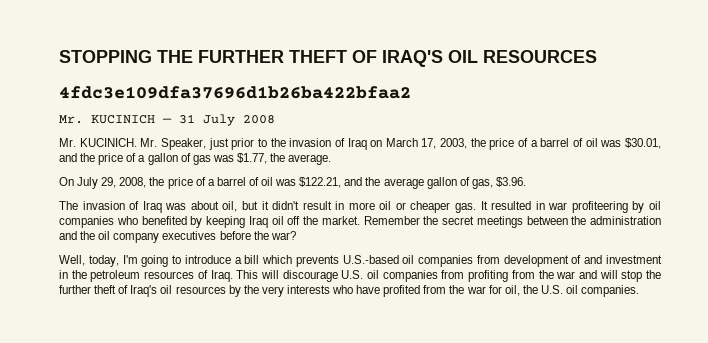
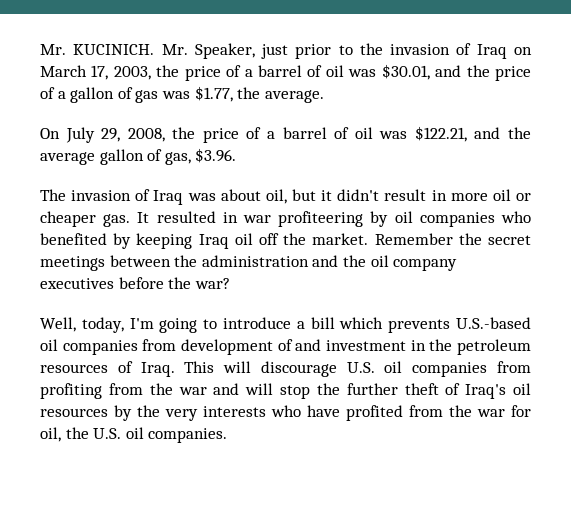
- STOPPING THE FURTHER THEFT OF IRAQ'S OIL RESOURCES
- 4fdc3e109dfa37696d1b26ba422bfaa2
- Mr. KUCINICH — 31 July 2008

